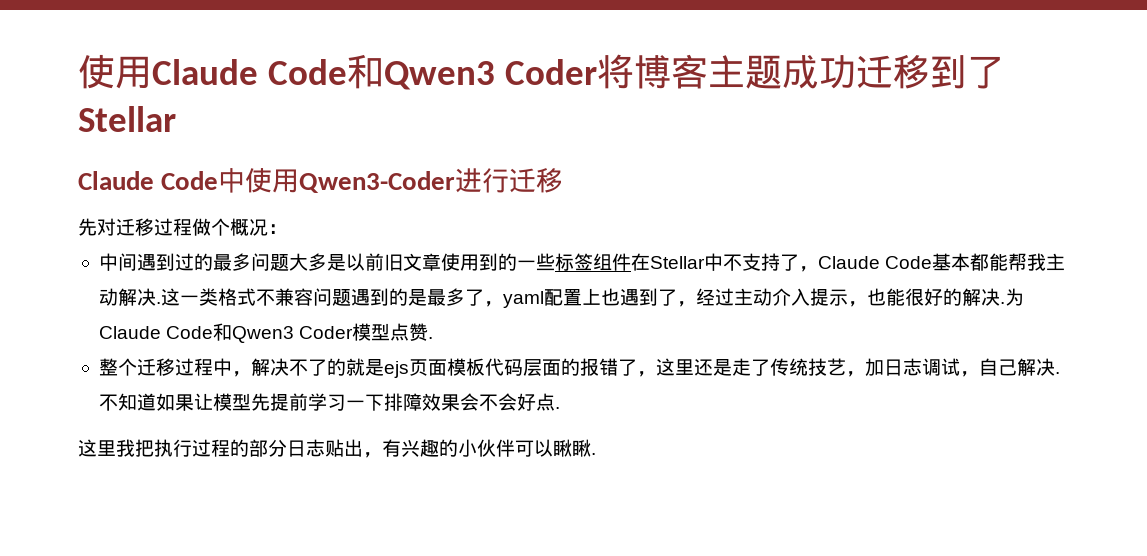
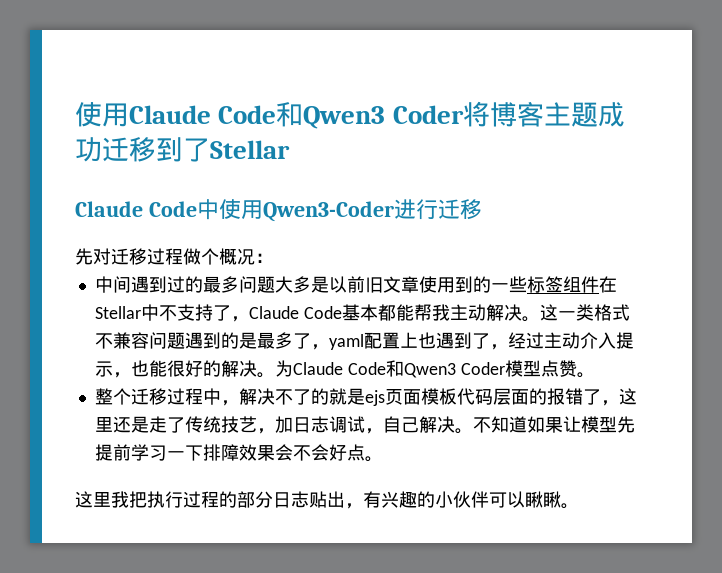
- 中间遇到过的最多问题大多是以前旧文章使用到的一些标签组件在Stellar中不支持了，Claude Code基本都能帮我主动解决.
+ 中间遇到过的最多问题大多是以前旧文章使用到的一些标签组件在Stellar中不支持了，Claude Code基本都能帮我主动解决。
- 这一类格式不兼容问题遇到的是最多了，yaml配置上也遇到了，经过主动介入提示，也能很好的解决.
+ 这一类格式不兼容问题遇到的是最多了，yaml配置上也遇到了，经过主动介入提示，也能很好的解决。
- 为Claude Code和Qwen3 Coder模型点赞.
+ 为Claude Code和Qwen3 Coder模型点赞。
- 整个迁移过程中，解决不了的就是ejs页面模板代码层面的报错了，这里还是走了传统技艺，加日志调试，自己解决.
+ 整个迁移过程中，解决不了的就是ejs页面模板代码层面的报错了，这里还是走了传统技艺，加日志调试，自己解决。
- 不知道如果让模型先提前学习一下排障效果会不会好点.
+ 不知道如果让模型先提前学习一下排障效果会不会好点。
- 这里我把执行过程的部分日志贴出，有兴趣的小伙伴可以瞅瞅.
+ 这里我把执行过程的部分日志贴出，有兴趣的小伙伴可以瞅瞅。

